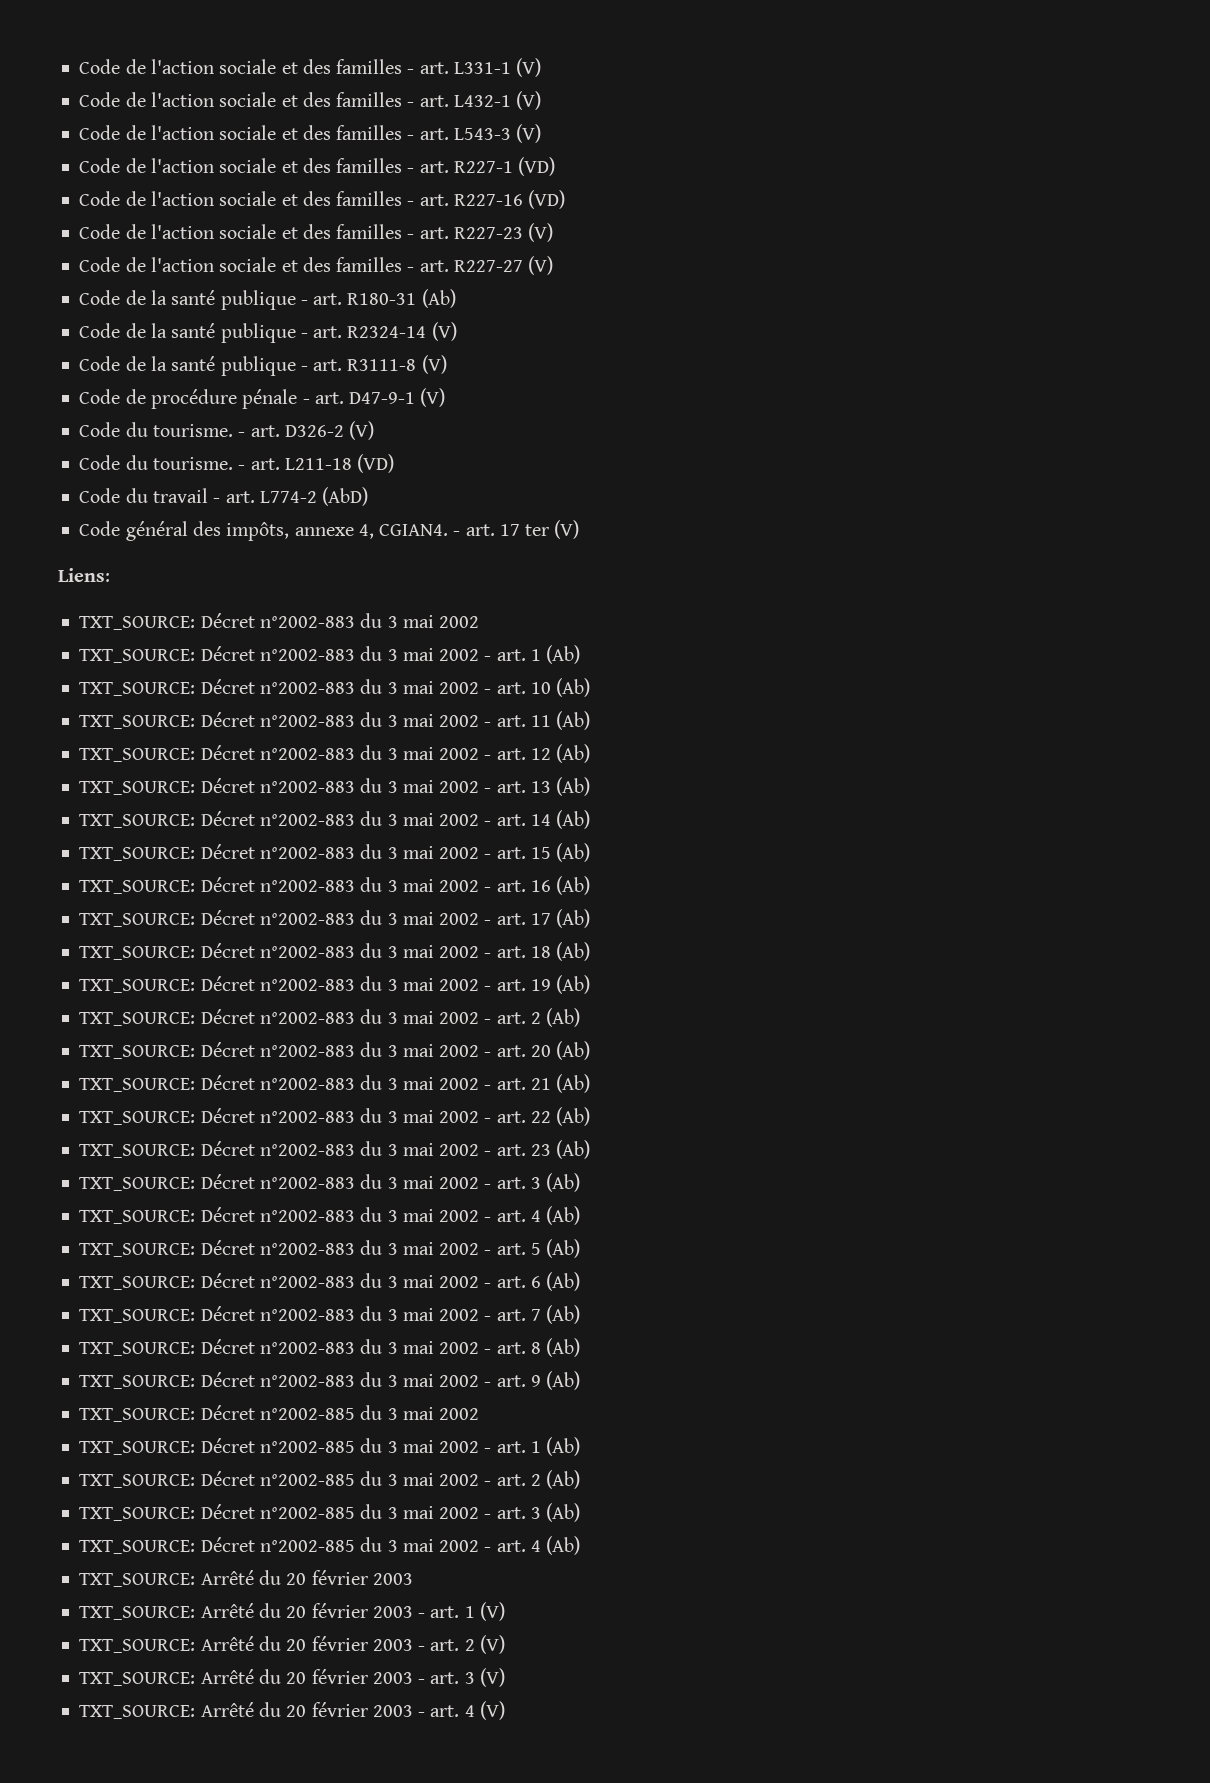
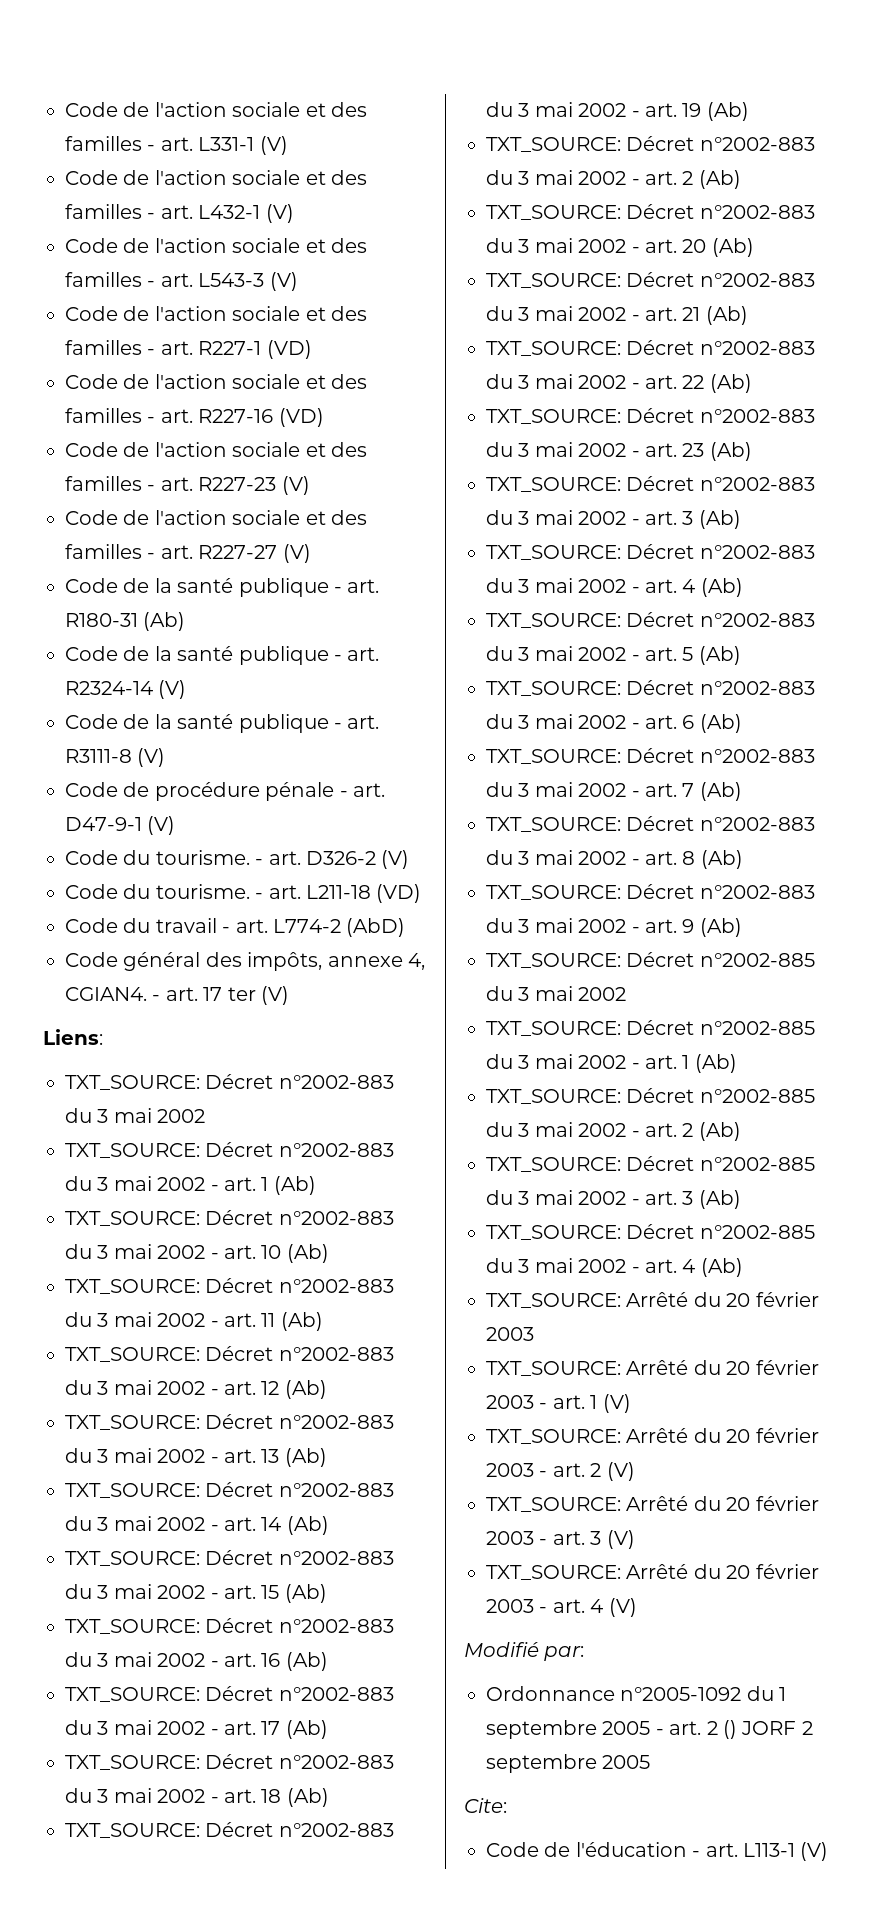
+ Modifié par:
+ Ordonnance n°2005-1092 du 1 septembre 2005 - art. 2 () JORF 2 septembre 2005
+ Cite:
+ Code de l'éducation - art. L113-1 (V)

